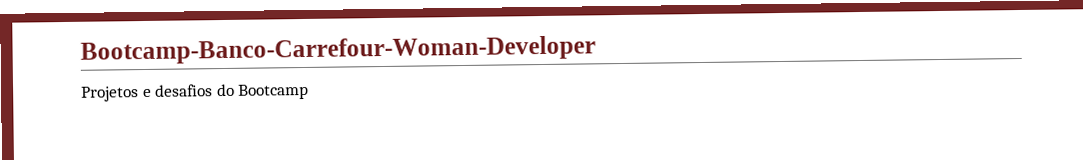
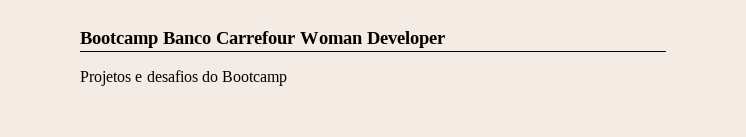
- Bootcamp-Banco-Carrefour-Woman-Developer
+ Bootcamp Banco Carrefour Woman Developer

